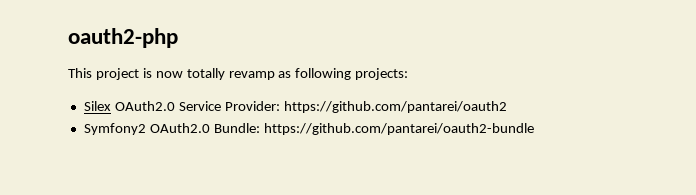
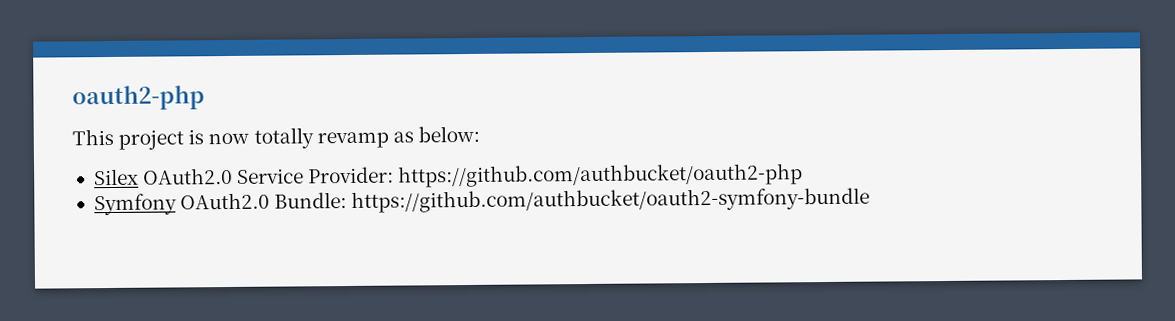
- This project is now totally revamp as following projects:
+ This project is now totally revamp as below:
- Silex OAuth2.0 Service Provider: https://github.com/pantarei/oauth2
- Symfony2 OAuth2.0 Bundle: https://github.com/pantarei/oauth2-bundle
+ Silex OAuth2.0 Service Provider: https://github.com/authbucket/oauth2-php
+ Symfony OAuth2.0 Bundle: https://github.com/authbucket/oauth2-symfony-bundle

